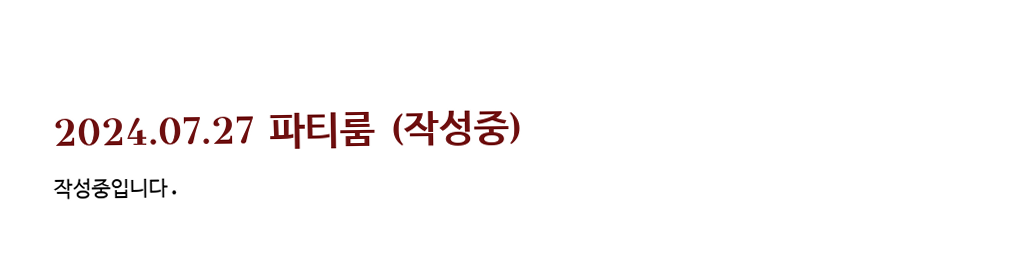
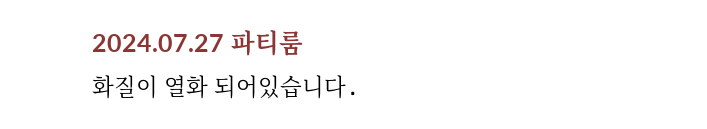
- 2024.07.27 파티룸 (작성중)
- 작성중입니다.
+ 2024.07.27 파티룸
+ 화질이 열화 되어있습니다.

